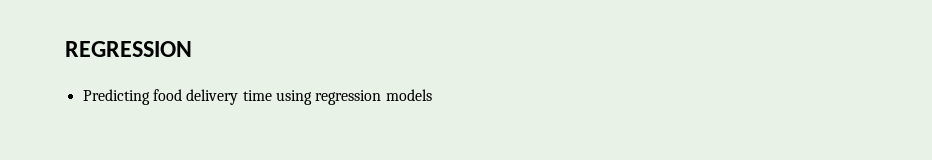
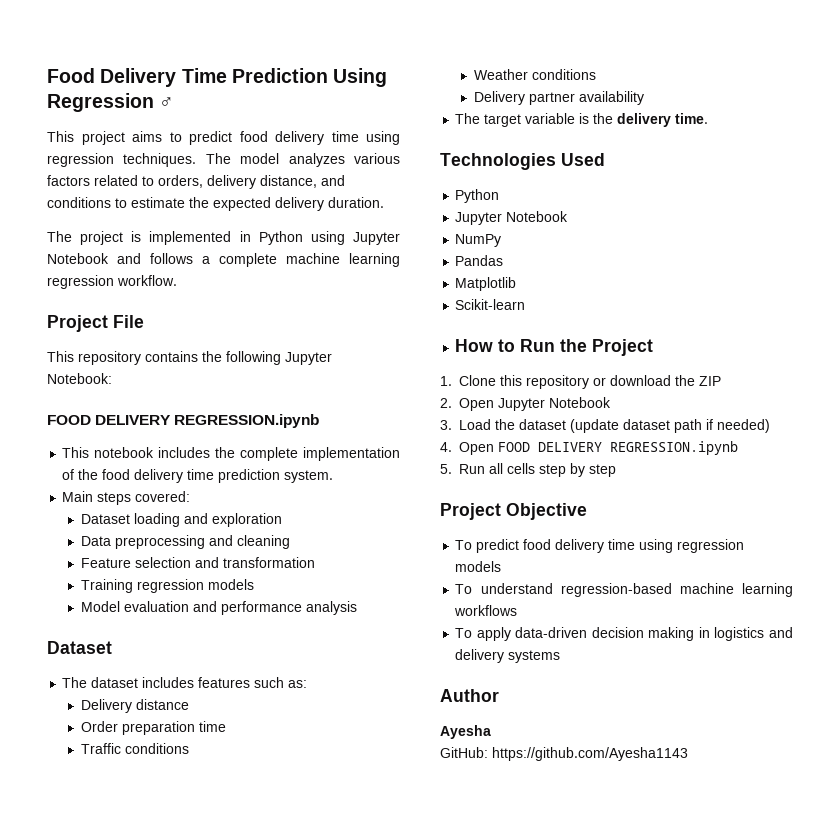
- REGRESSION
- Predicting food delivery time using regression models
+ Food Delivery Time Prediction Using Regression ♂
+ This project aims to predict food delivery time using regression techniques. The model analyzes various factors related to orders, delivery distance, and conditions to estimate the expected delivery duration.
+ The project is implemented in Python using Jupyter Notebook and follows a complete machine learning regression workflow.
+ Project File
+ This repository contains the following Jupyter Notebook:
+ FOOD DELIVERY REGRESSION.ipynb
+ This notebook includes the complete implementation of the food delivery time prediction system.
+ Main steps covered:
+ Dataset loading and exploration
+ Data preprocessing and cleaning
+ Feature selection and transformation
+ Training regression models
+ Model evaluation and performance analysis
+ Dataset
+ The dataset includes features such as:
+ Delivery distance
+ Order preparation time
+ Traffic conditions
+ Weather conditions
+ Delivery partner availability
+ The target variable is the delivery time.
+ Technologies Used
+ Python
+ Jupyter Notebook
+ NumPy
+ Pandas
+ Matplotlib
+ Scikit-learn
+ How to Run the Project
+ 1. Clone this repository or download the ZIP
+ 2. Open Jupyter Notebook
+ 3. Load the dataset (update dataset path if needed)
+ 4. Open FOOD DELIVERY REGRESSION.ipynb
+ 5. Run all cells step by step
+ Project Objective
+ To predict food delivery time using regression models
+ To understand regression-based machine learning workflows
+ To apply data-driven decision making in logistics and delivery systems
+ Author
+ Ayesha
+ GitHub: https://github.com/Ayesha1143

